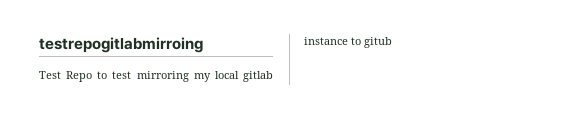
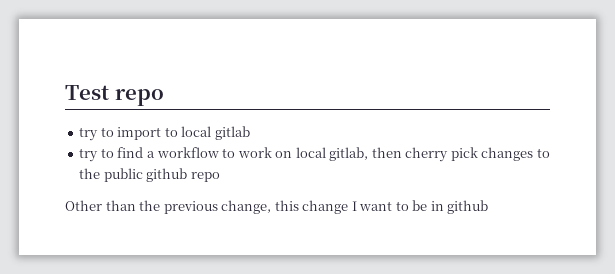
- testrepogitlabmirroing
- Test Repo to test mirroring my local gitlab instance to gitub
+ Test repo
+ try to import to local gitlab
+ try to find a workflow to work on local gitlab, then cherry pick changes to the public github repo
+ Other than the previous change, this change I want to be in github

